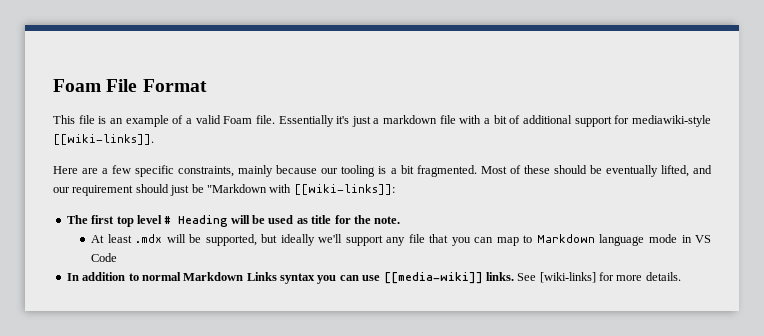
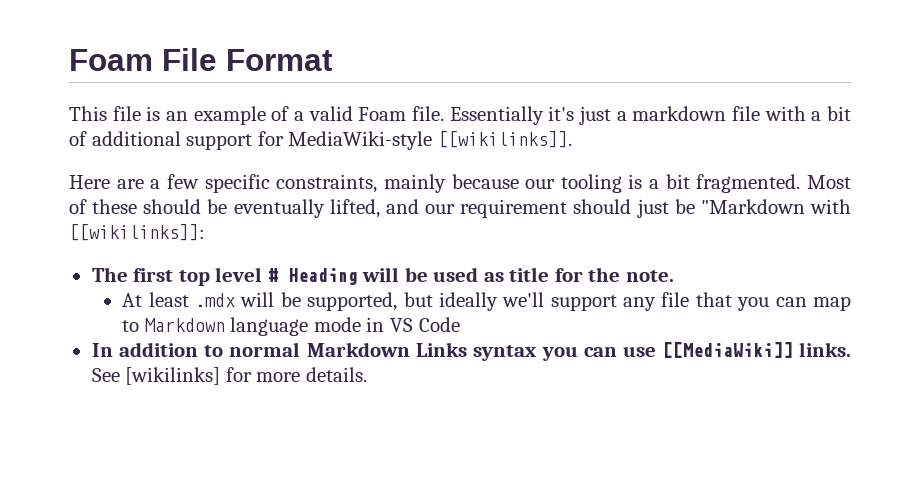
- Essentially it's just a markdown file with a bit of additional support for mediawiki-style [[wiki-links]].
+ Essentially it's just a markdown file with a bit of additional support for MediaWiki-style [[wikilinks]].
- Most of these should be eventually lifted, and our requirement should just be "Markdown with [[wiki-links]]:
+ Most of these should be eventually lifted, and our requirement should just be "Markdown with [[wikilinks]]:
- In addition to normal Markdown Links syntax you can use [[media-wiki]] links.
+ In addition to normal Markdown Links syntax you can use [[MediaWiki]] links.
- See [wiki-links] for more details.
+ See [wikilinks] for more details.

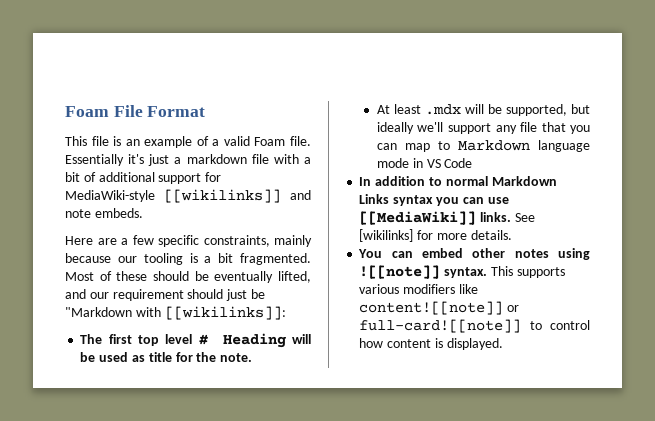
- Essentially it's just a markdown file with a bit of additional support for MediaWiki-style [[wikilinks]].
+ Essentially it's just a markdown file with a bit of additional support for MediaWiki-style [[wikilinks]] and note embeds.
+ You can embed other notes using ![[note]] syntax. This supports various modifiers like content![[note]] or full-card![[note]] to control how content is displayed.

